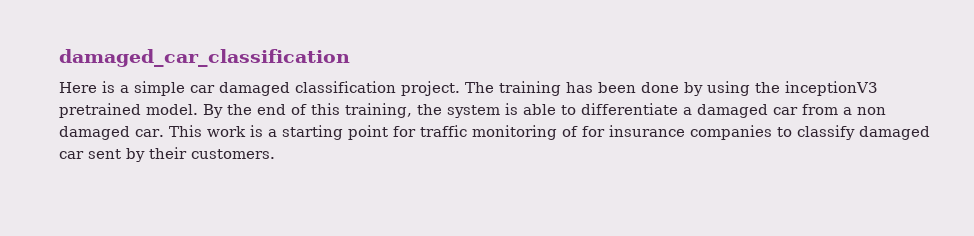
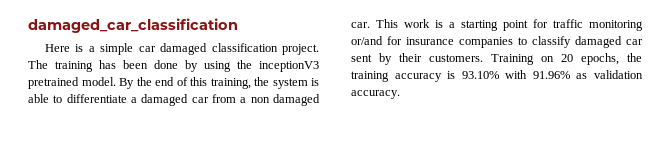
- This work is a starting point for traffic monitoring of for insurance companies to classify damaged car sent by their customers.
+ This work is a starting point for traffic monitoring or/and for insurance companies to classify damaged car sent by their customers.
+ Training on 20 epochs, the training accuracy is 93.10% with 91.96% as validation accuracy.

